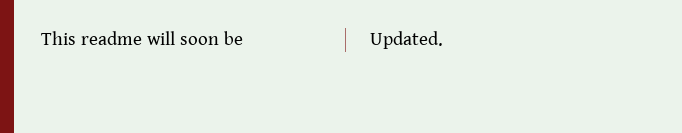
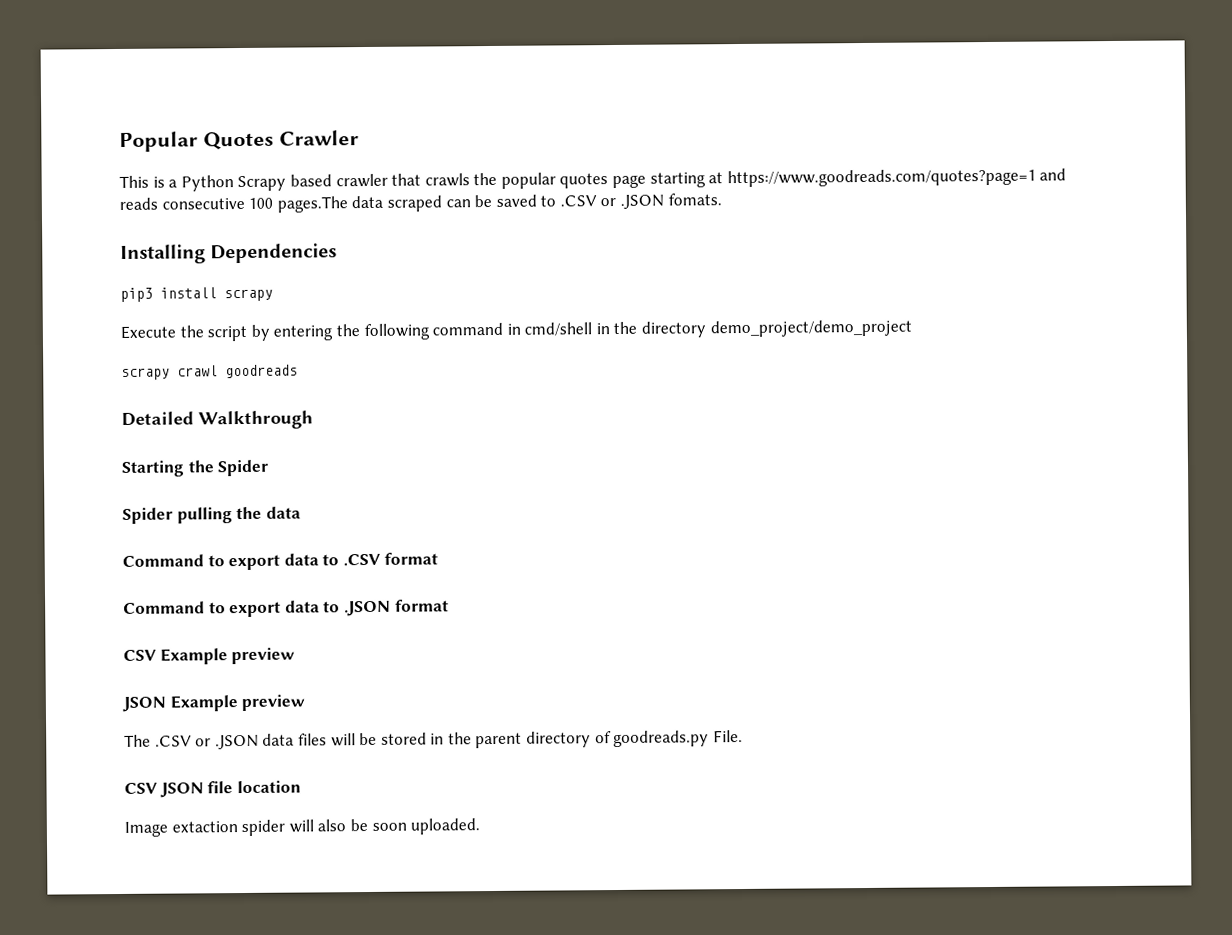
- This readme will soon be Updated.
+ Popular Quotes Crawler
+ This is a Python Scrapy based crawler that crawls the popular quotes page starting at https://www.goodreads.com/quotes?page=1 and reads consecutive 100 pages.The data scraped can be saved to .CSV or .JSON fomats.
+ Installing Dependencies
+ pip3 install scrapy
+ Execute the script by entering the following command in cmd/shell in the directory demo_project/demo_project
+ scrapy crawl goodreads
+ Detailed Walkthrough
+ Starting the Spider
+ Spider pulling the data
+ Command to export data to .CSV format
+ Command to export data to .JSON format
+ CSV Example preview
+ JSON Example preview
+ The .CSV or .JSON data files will be stored in the parent directory of goodreads.py File.
+ CSV JSON file location
+ Image extaction spider will also be soon uploaded.

